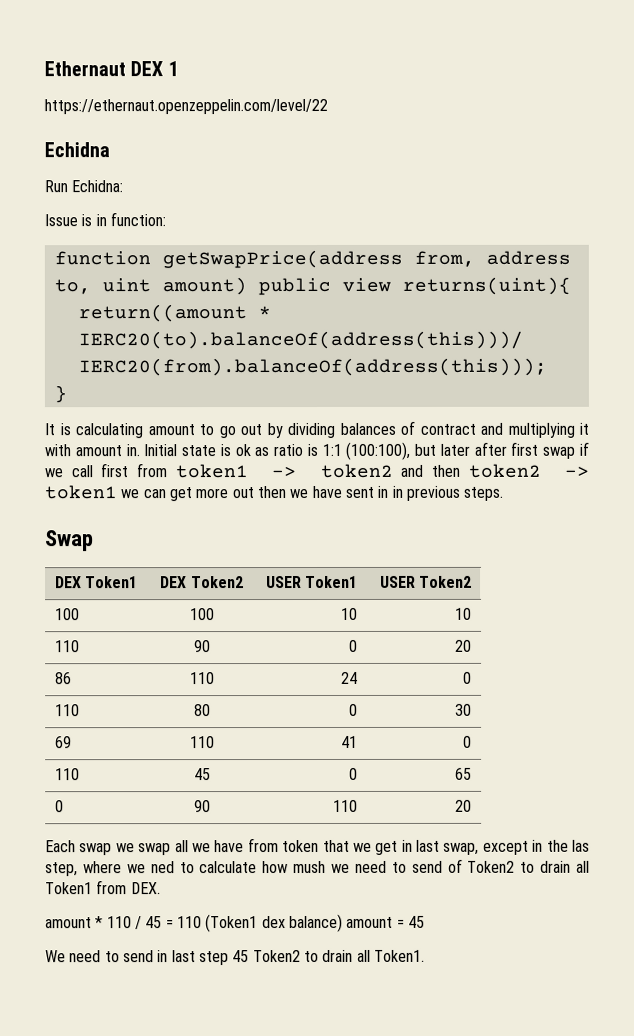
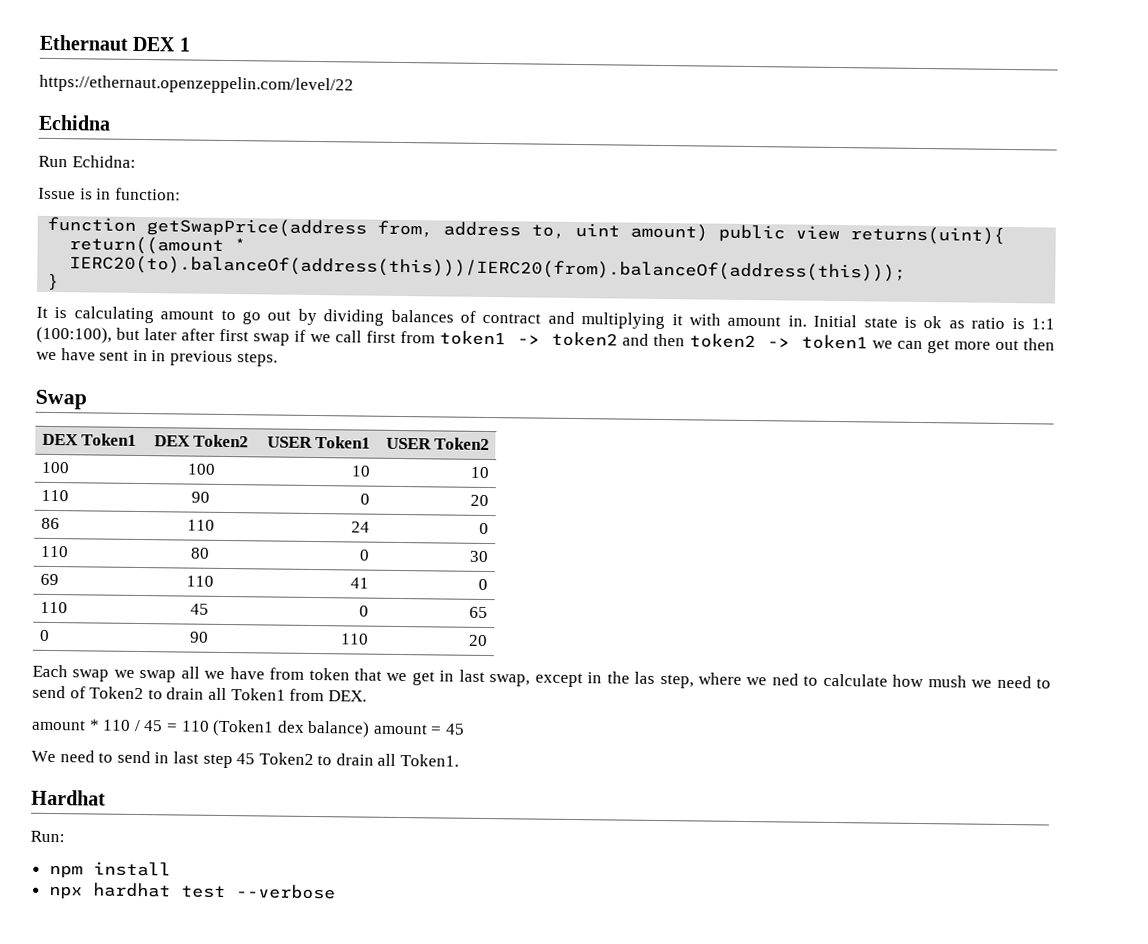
+ Hardhat
+ Run:
+ npm install
+ npx hardhat test --verbose

